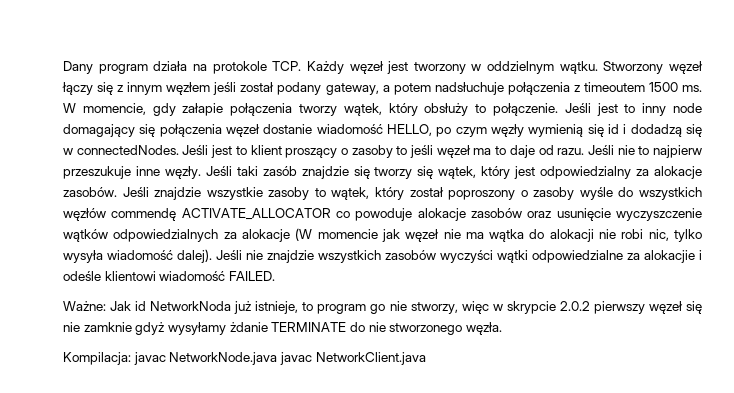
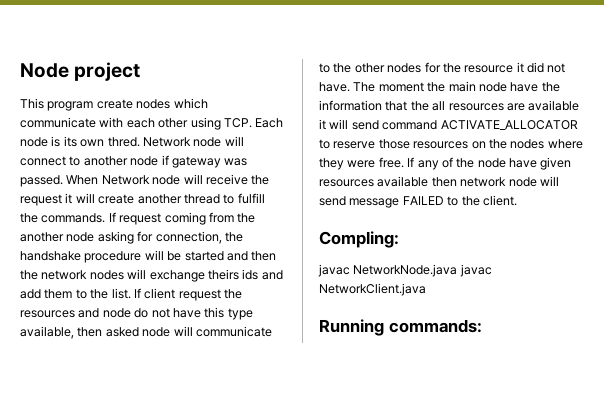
- Dany program działa na protokole TCP. Każdy węzeł jest tworzony w oddzielnym wątku. Stworzony węzeł łączy się z innym węzłem jeśli został podany gateway, a potem nadsłuchuje połączenia z timeoutem 1500 ms. W momencie, gdy załapie połączenia tworzy wątek, który obsłuży to połączenie. Jeśli jest to inny node domagający się połączenia węzeł dostanie wiadomość HELLO, po czym węzły wymienią się id i dodadzą się w connectedNodes. Jeśli jest to klient proszący o zasoby to jeśli węzeł ma to daje od razu. Jeśli nie to najpierw przeszukuje inne węzły. Jeśli taki zasób znajdzie się tworzy się wątek, który jest odpowiedzialny za alokacje zasobów. Jeśli znajdzie wszystkie zasoby to wątek, który został poproszony o zasoby wyśle do wszystkich węzłów commendę ACTIVATE_ALLOCATOR co powoduje alokacje zasobów oraz usunięcie wyczyszczenie wątków odpowiedzialnych za alokacje (W momencie jak węzeł nie ma wątka do alokacji nie robi nic, tylko wysyła wiadomość dalej). Jeśli nie znajdzie wszystkich zasobów wyczyści wątki odpowiedzialne za alokacjie i odeśle klientowi wiadomość FAILED.
- Ważne: Jak id NetworkNoda już istnieje, to program go nie stworzy, więc w skrypcie 2.0.2 pierwszy węzeł się nie zamknie gdyż wysyłamy żdanie TERMINATE do nie stworzonego węzła.
- Kompilacja: javac NetworkNode.java javac NetworkClient.java
+ Node project
+ This program create nodes which communicate with each other using TCP. Each node is its own thred. Network node will connect to another node if gateway was passed. When Network node will receive the request it will create another thread to fulfill the commands. If request coming from the another node asking for connection, the handshake procedure will be started and then the network nodes will exchange theirs ids and add them to the list. If client request the resources and node do not have this type available, then asked node will communicate to the other nodes for the resource it did not have. The moment the main node have the information that the all resources are available it will send command ACTIVATE_ALLOCATOR to reserve those resources on the nodes where they were free. If any of the node have given resources available then network node will send message FAILED to the client.
+ Compling:
+ javac NetworkNode.java javac NetworkClient.java
+ Running commands:

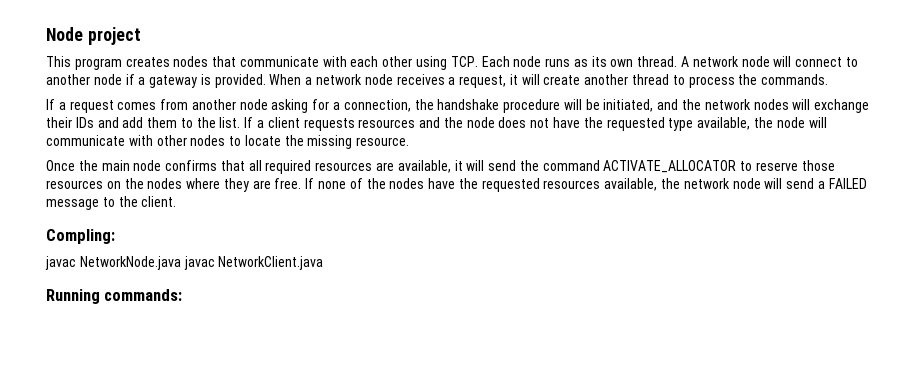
- This program create nodes which communicate with each other using TCP. Each node is its own thred. Network node will connect to another node if gateway was passed. When Network node will receive the request it will create another thread to fulfill the commands. If request coming from the another node asking for connection, the handshake procedure will be started and then the network nodes will exchange theirs ids and add them to the list.
+ This program creates nodes that communicate with each other using TCP. Each node runs as its own thread. A network node will connect to another node if a gateway is provided. When a network node receives a request, it will create another thread to process the commands.
+ If a request comes from another node asking for a connection, the handshake procedure will be initiated, and the network nodes will exchange their IDs and add them to the list.
- If client request the resources and node do not have this type available, then asked node will communicate to the other nodes for the resource it did not have. The moment the main node have the information that the all resources are available it will send command ACTIVATE_ALLOCATOR to reserve those resources on the nodes where they were free.
+ If a client requests resources and the node does not have the requested type available, the node will communicate with other nodes to locate the missing resource.
+ Once the main node confirms that all required resources are available, it will send the command ACTIVATE_ALLOCATOR to reserve those resources on the nodes where they are free.
- If any of the node have given resources available then network node will send message FAILED to the client.
+ If none of the nodes have the requested resources available, the network node will send a FAILED message to the client.

